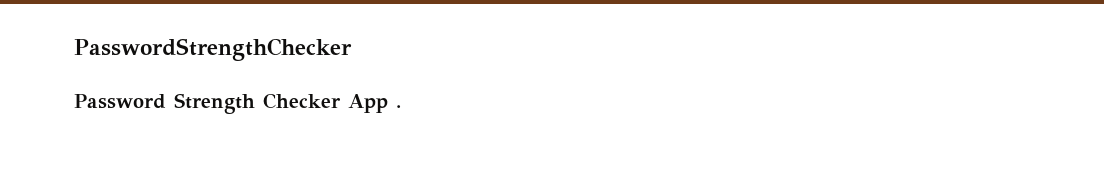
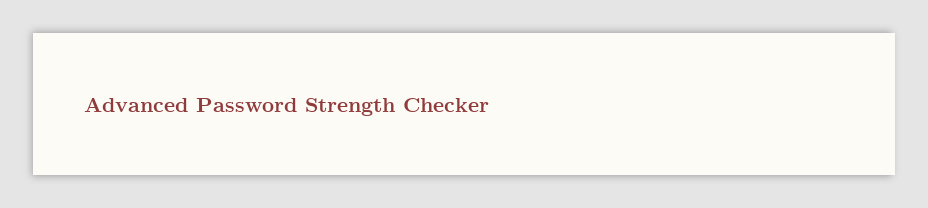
- PasswordStrengthChecker
- Password Strength Checker App .
+ Advanced Password Strength Checker

